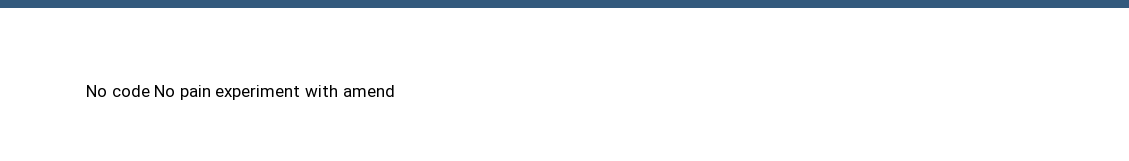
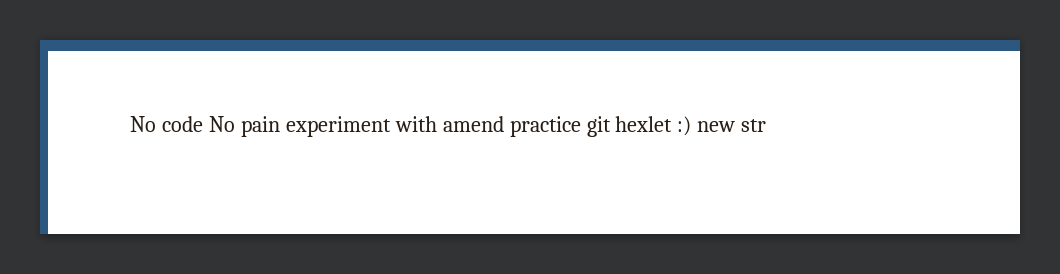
- No code No pain experiment with amend
+ No code No pain experiment with amend practice git hexlet :) new str

